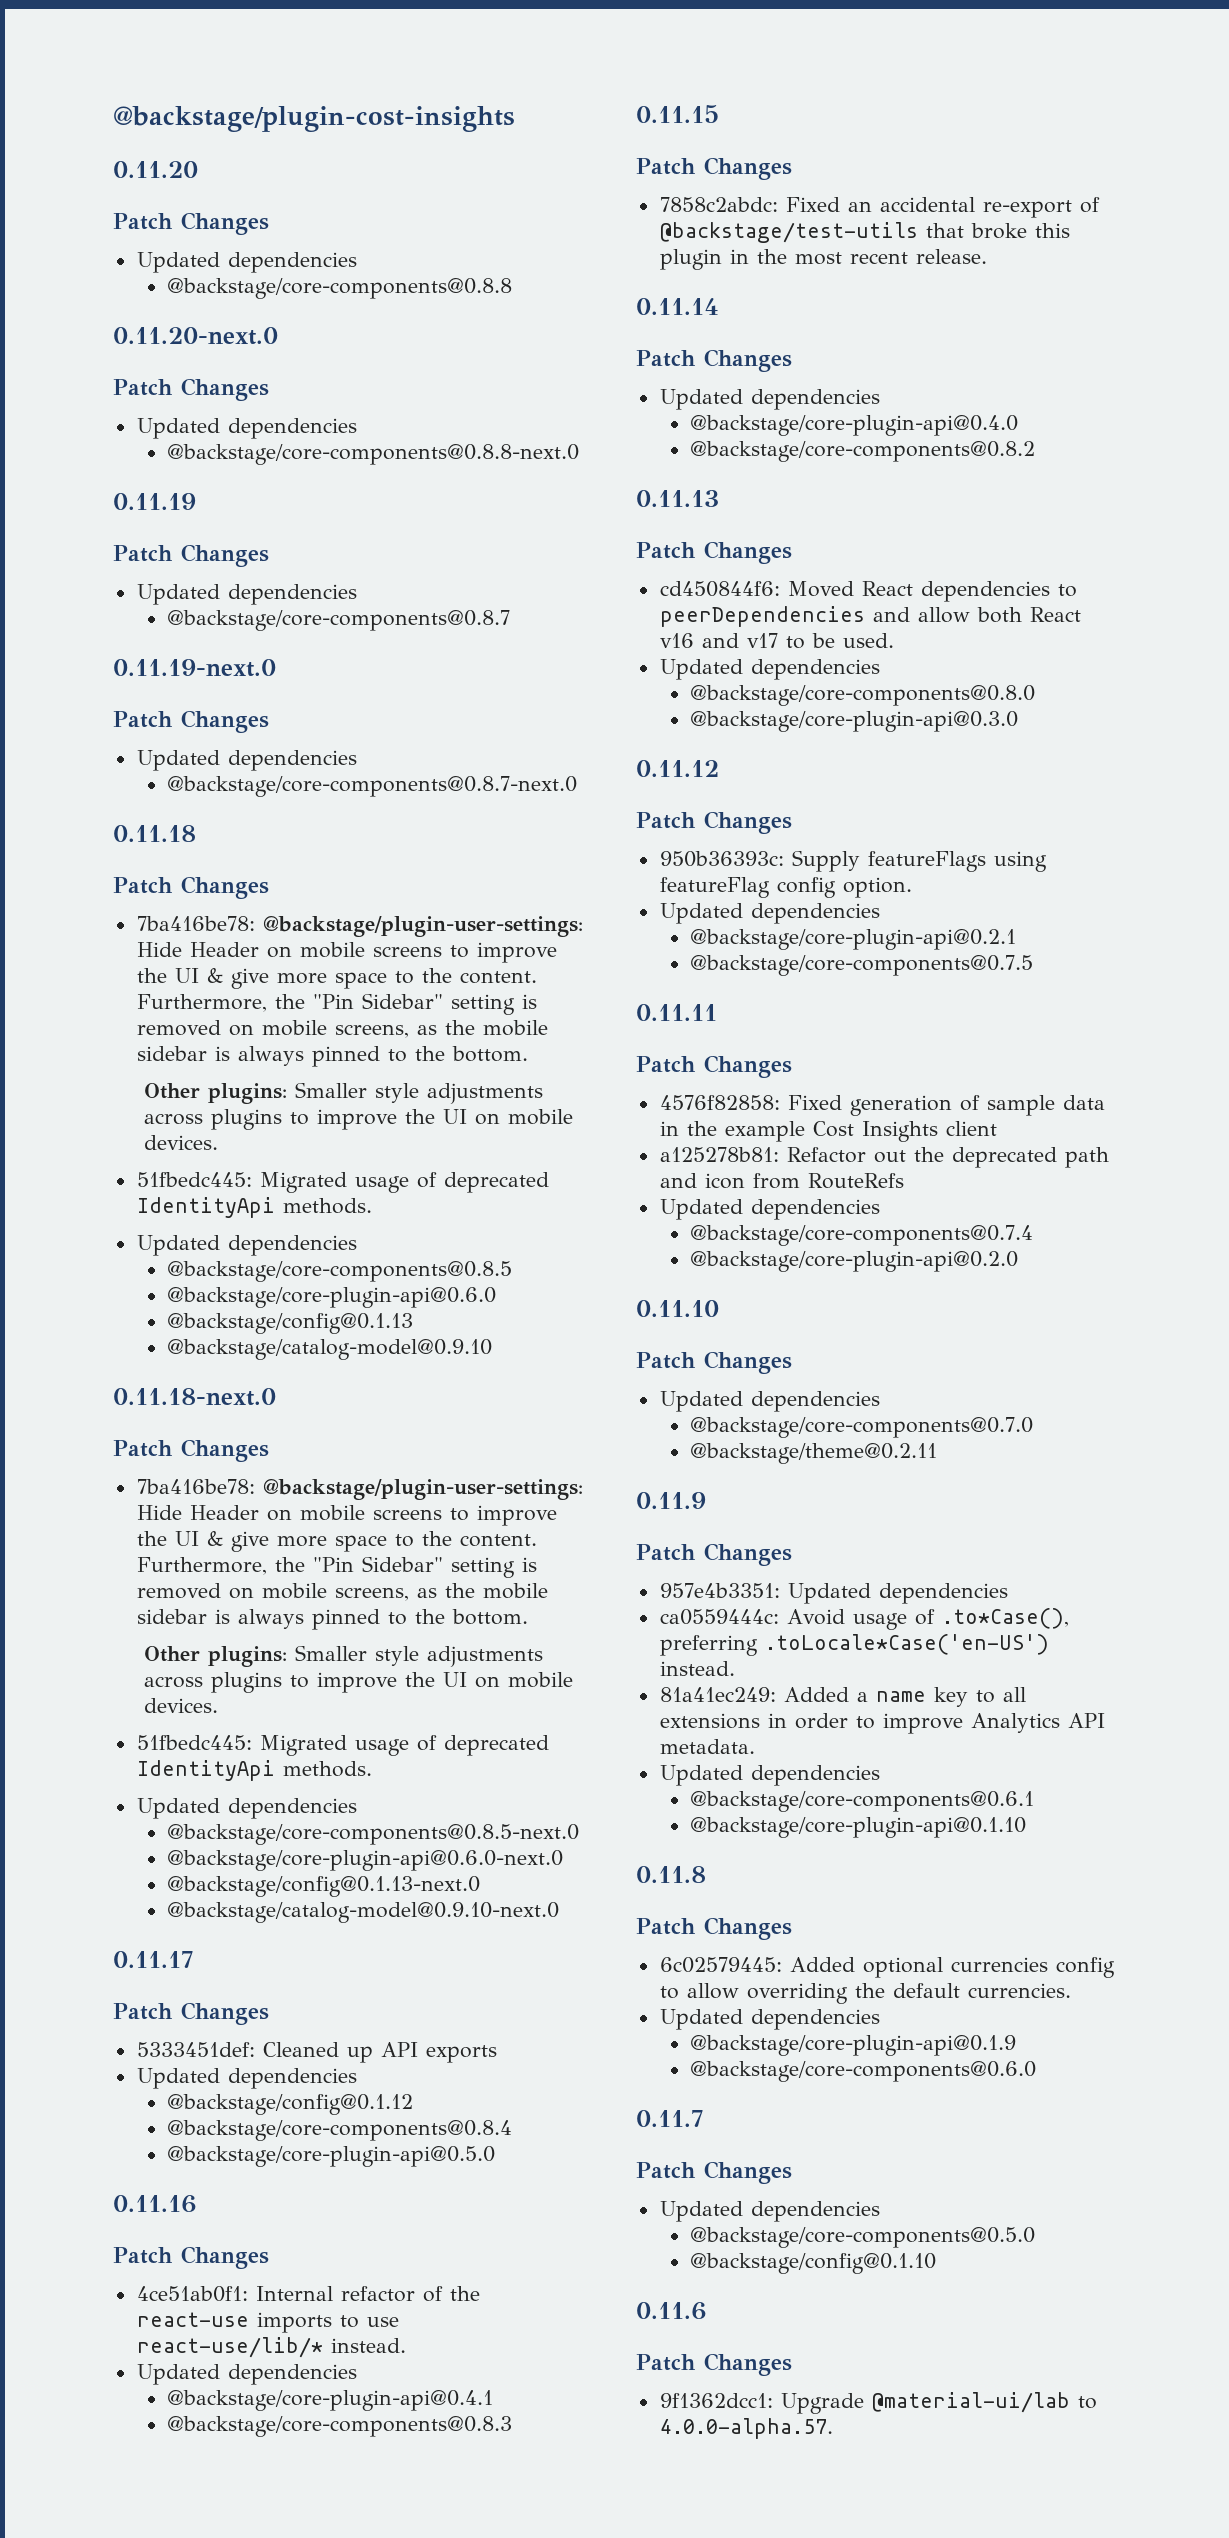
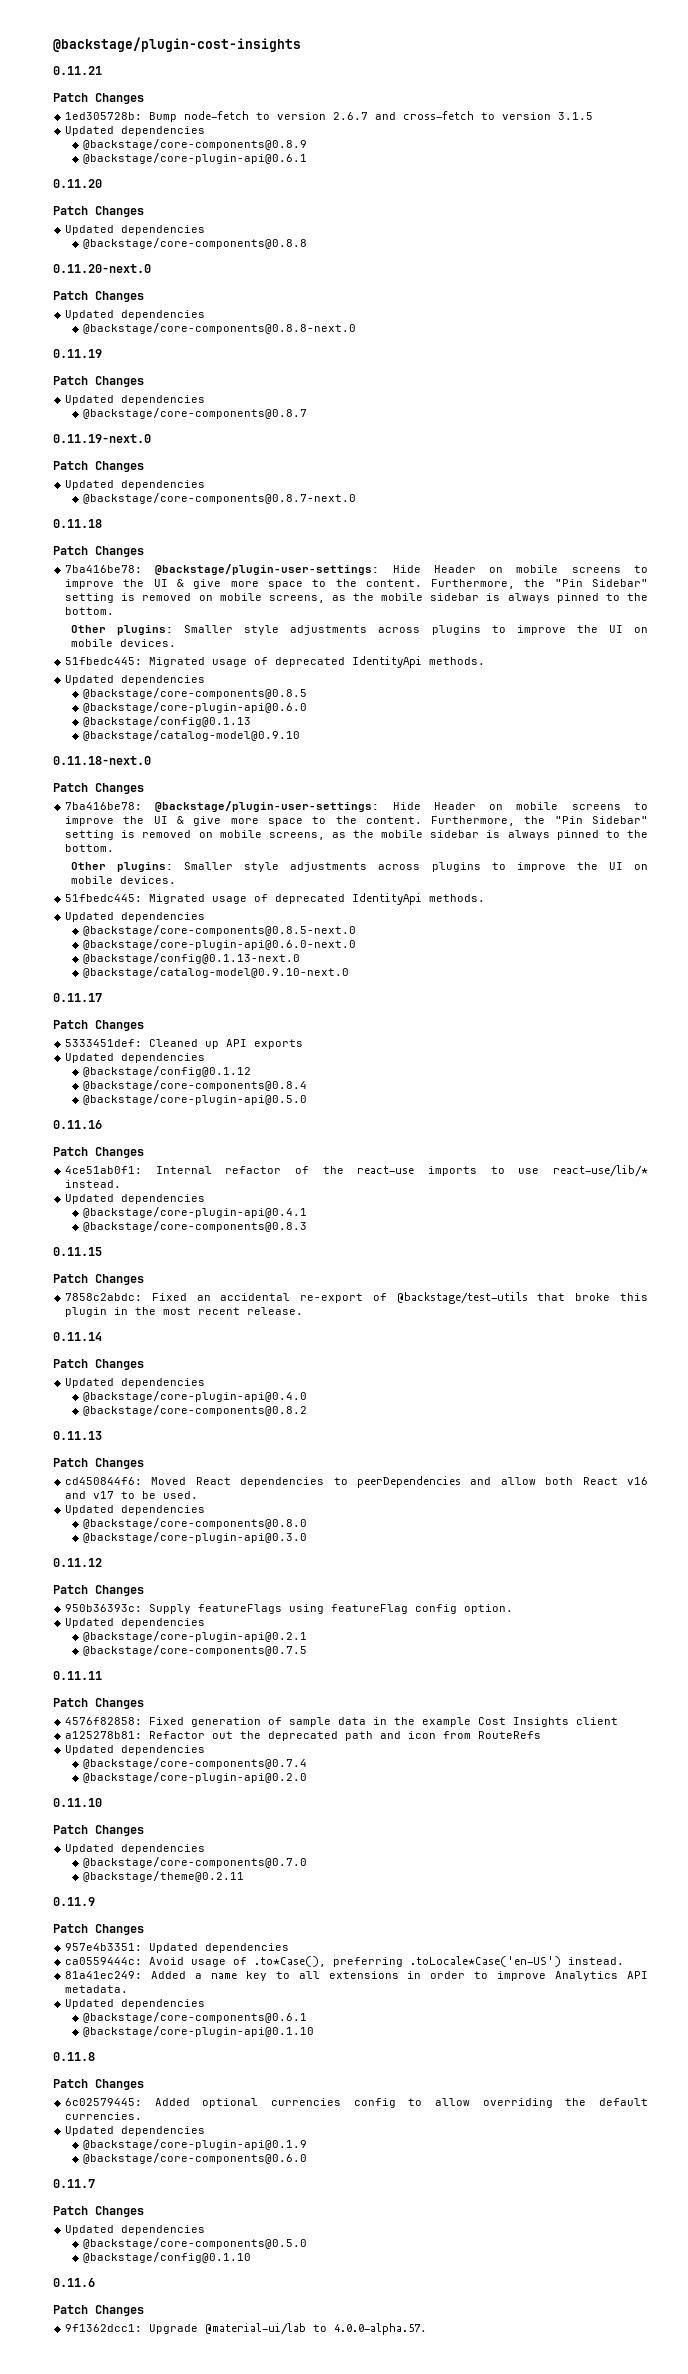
+ 0.11.21
+ Patch Changes
+ 1ed305728b: Bump node-fetch to version 2.6.7 and cross-fetch to version 3.1.5
+ Updated dependencies
+ @backstage/core-components@0.8.9
+ @backstage/core-plugin-api@0.6.1

